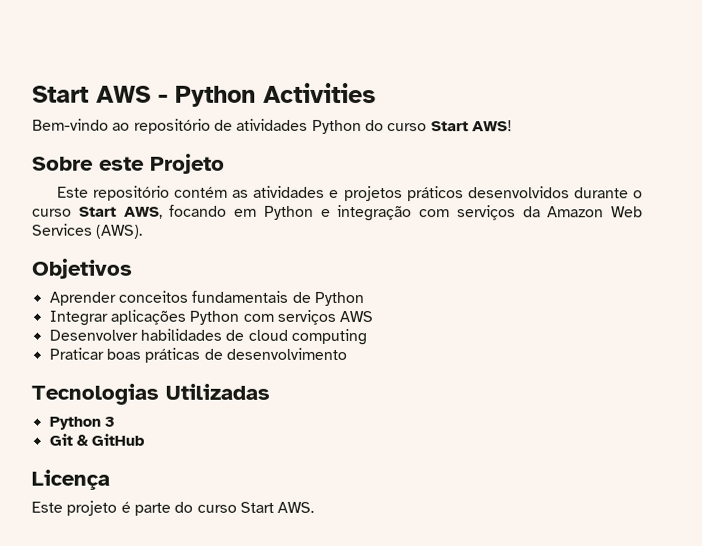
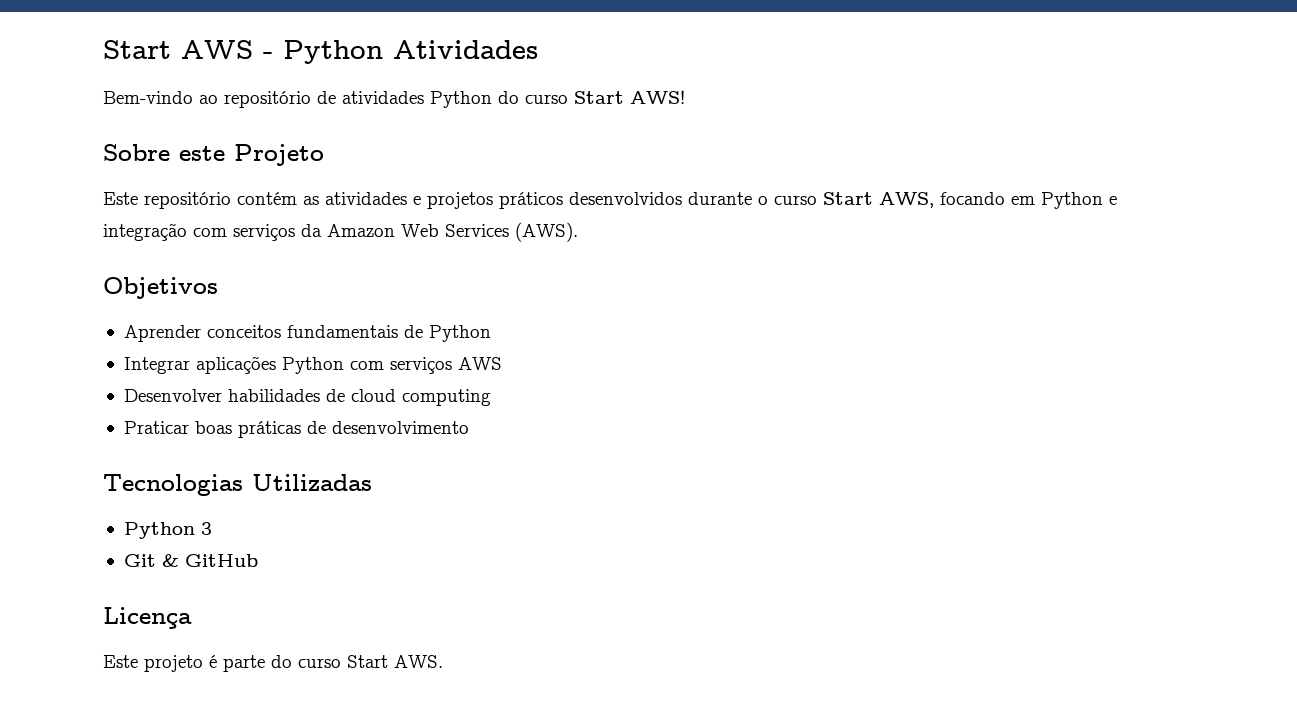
- Start AWS - Python Activities
+ Start AWS - Python Atividades

